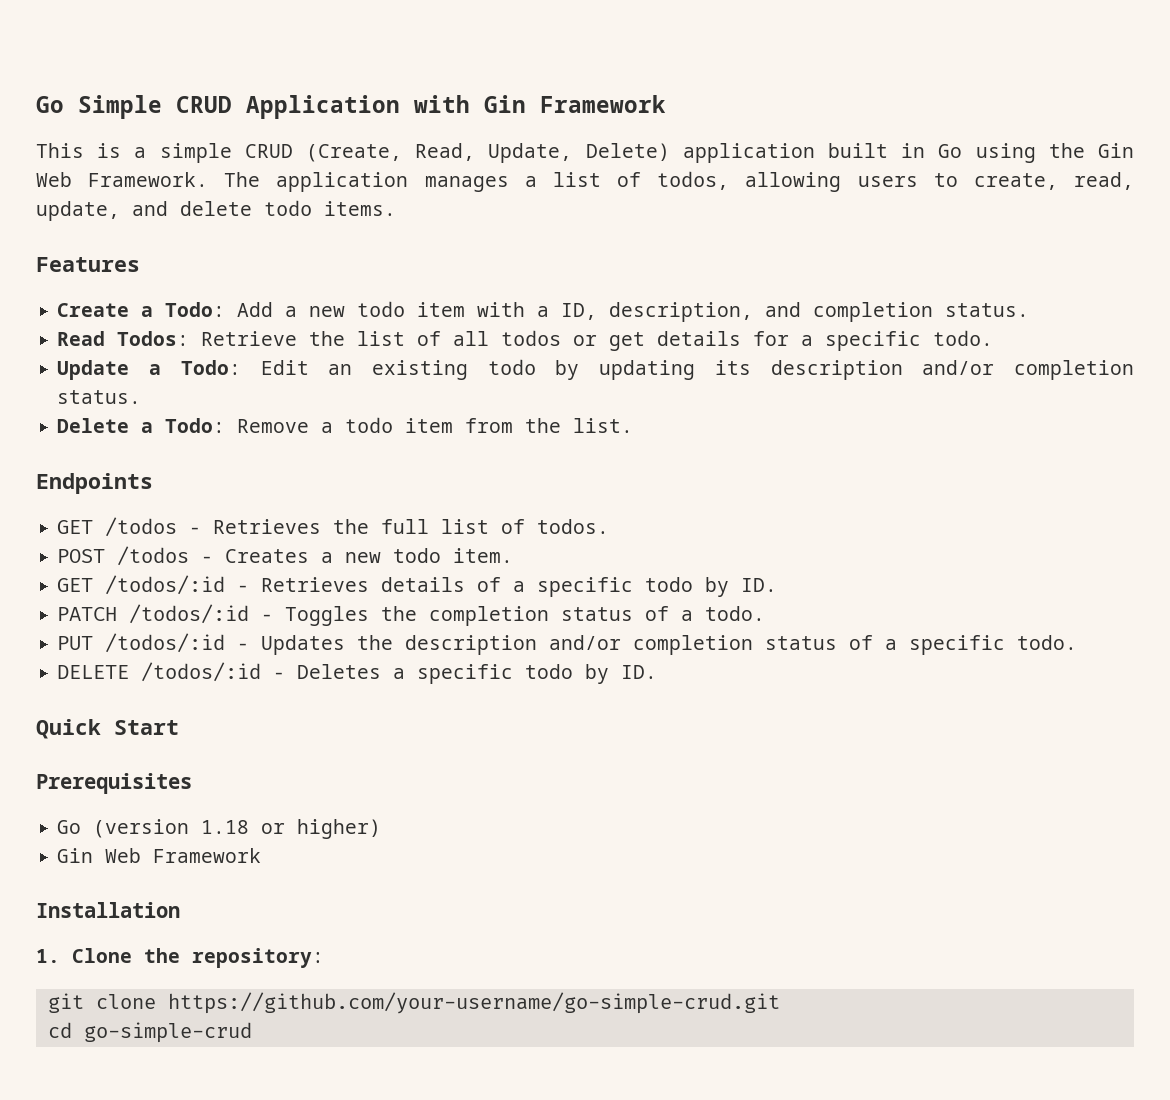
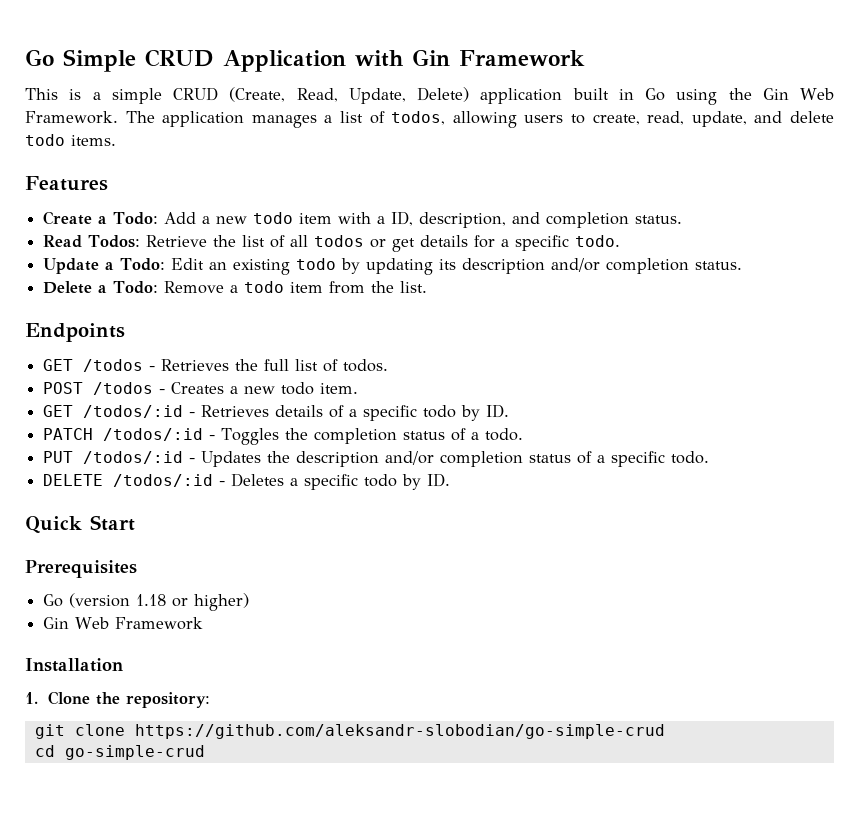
- git clone https://github.com/your-username/go-simple-crud.git
+ git clone https://github.com/aleksandr-slobodian/go-simple-crud

